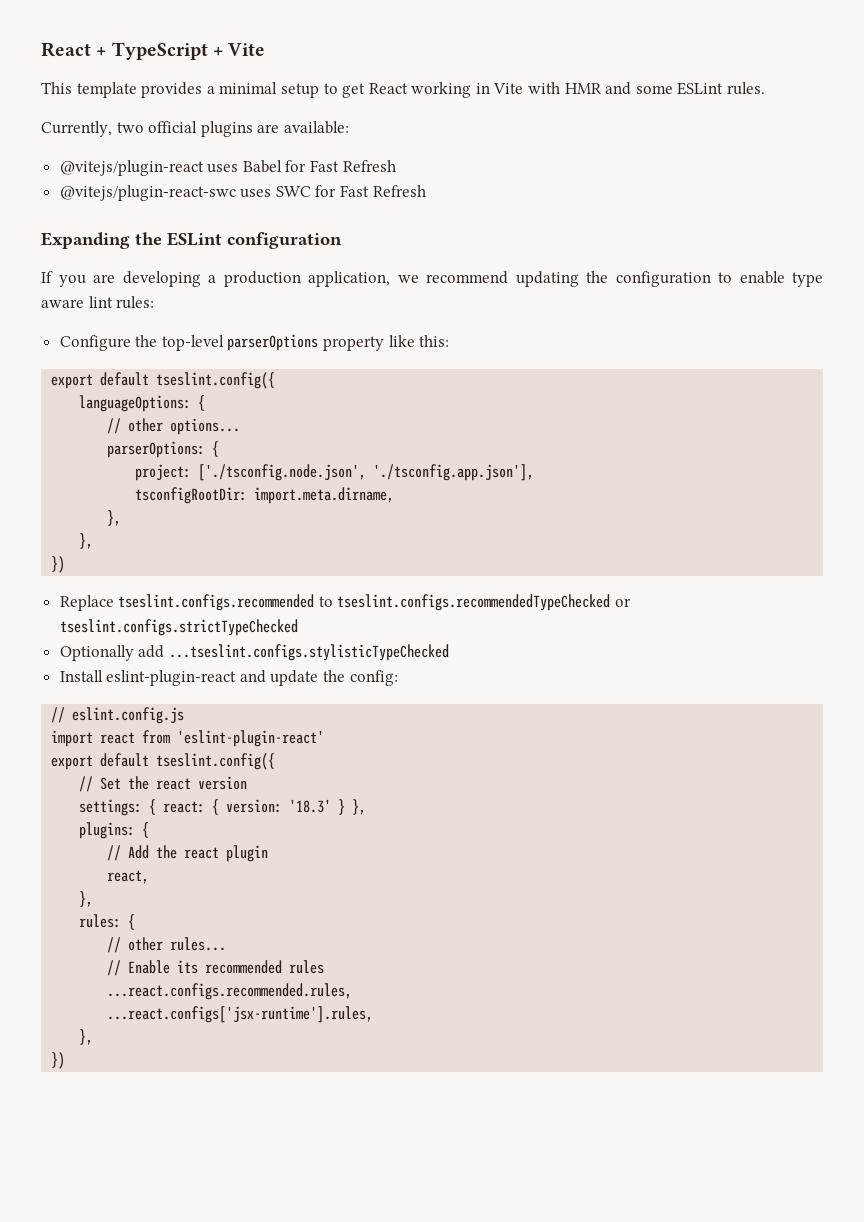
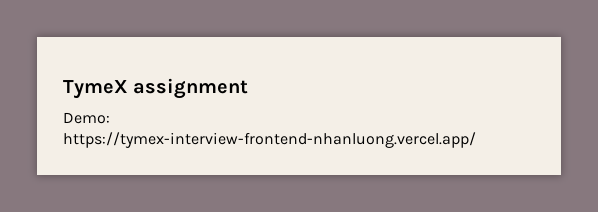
- React + TypeScript + Vite
- This template provides a minimal setup to get React working in Vite with HMR and some ESLint rules.
- Currently, two official plugins are available:
- @vitejs/plugin-react uses Babel for Fast Refresh
- @vitejs/plugin-react-swc uses SWC for Fast Refresh
- Expanding the ESLint configuration
- If you are developing a production application, we recommend updating the configuration to enable type aware lint rules:
- Configure the top-level parserOptions property like this:
- export default tseslint.config({
- languageOptions: {
- // other options...
- parserOptions: {
- project: ['./tsconfig.node.json', './tsconfig.app.json'],
- tsconfigRootDir: import.meta.dirname,
- },
- },
- })
- Replace tseslint.configs.recommended to tseslint.configs.recommendedTypeChecked or tseslint.configs.strictTypeChecked
- Optionally add ...tseslint.configs.stylisticTypeChecked
- Install eslint-plugin-react and update the config:
- // eslint.config.js
- import react from 'eslint-plugin-react'
- export default tseslint.config({
- // Set the react version
- settings: { react: { version: '18.3' } },
- plugins: {
- // Add the react plugin
- react,
- },
- rules: {
- // other rules...
- // Enable its recommended rules
- ...react.configs.recommended.rules,
- ...react.configs['jsx-runtime'].rules,
- },
- })
+ TymeX assignment
+ Demo: https://tymex-interview-frontend-nhanluong.vercel.app/

